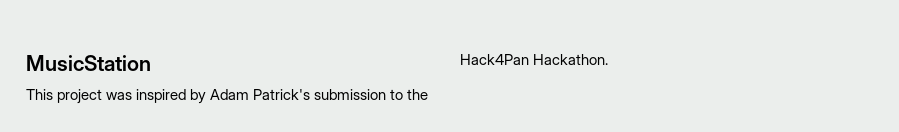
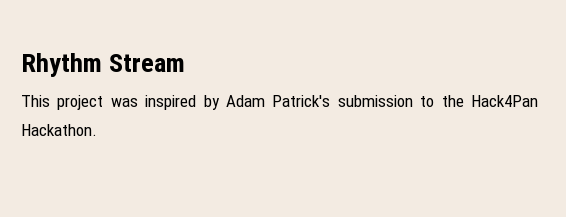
- MusicStation
+ Rhythm Stream

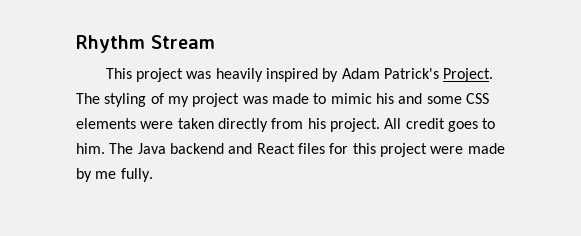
- This project was inspired by Adam Patrick's submission to the Hack4Pan Hackathon.
+ This project was heavily inspired by Adam Patrick's Project. The styling of my project was made to mimic his and some CSS elements were taken directly from his project. All credit goes to him. The Java backend and React files for this project were made by me fully.

